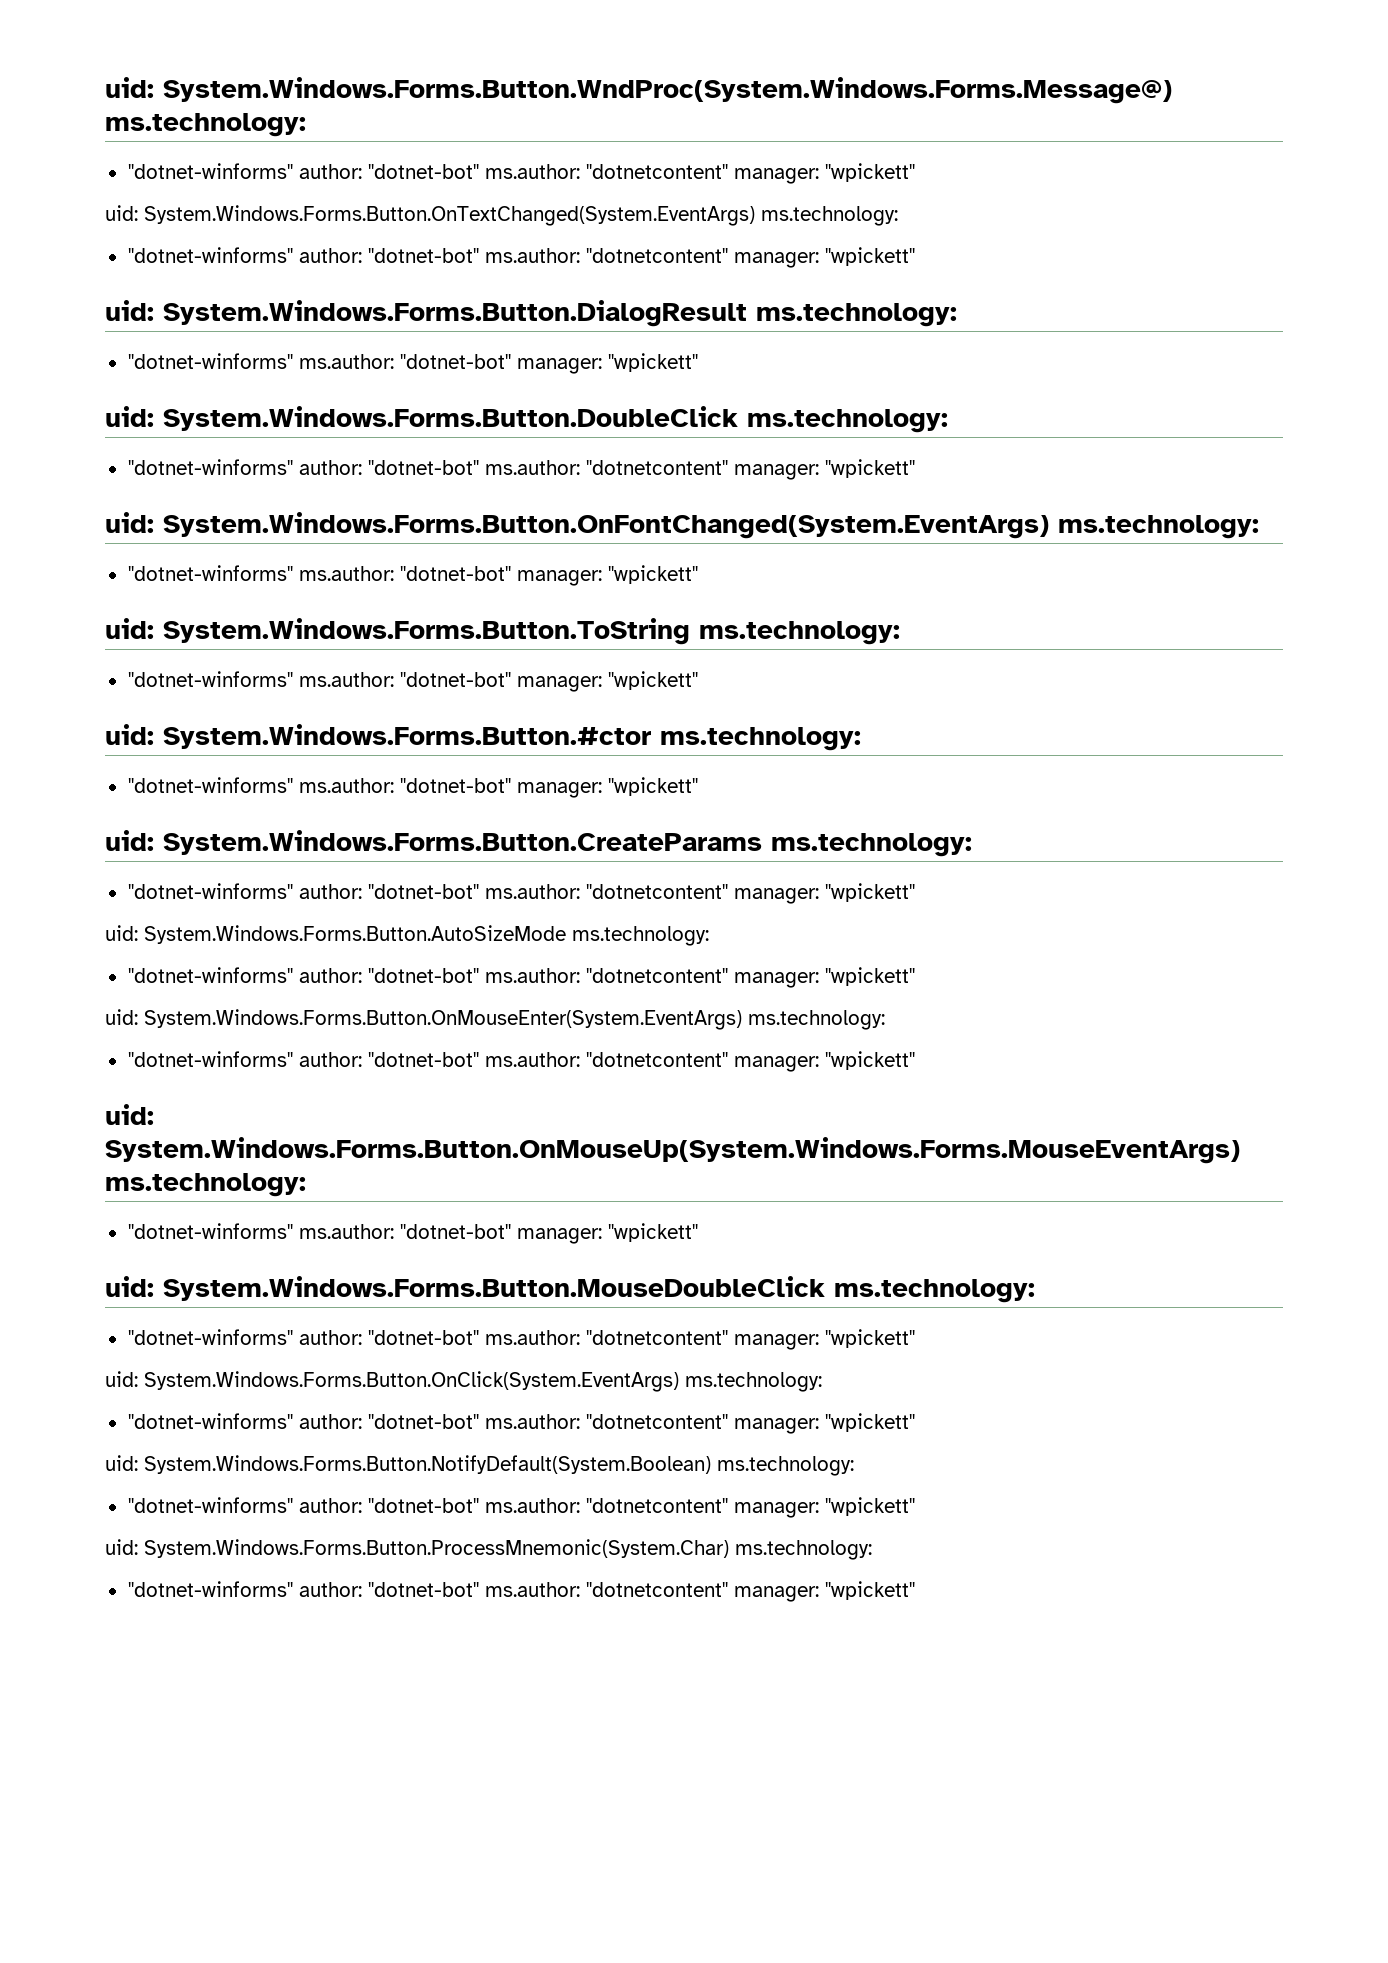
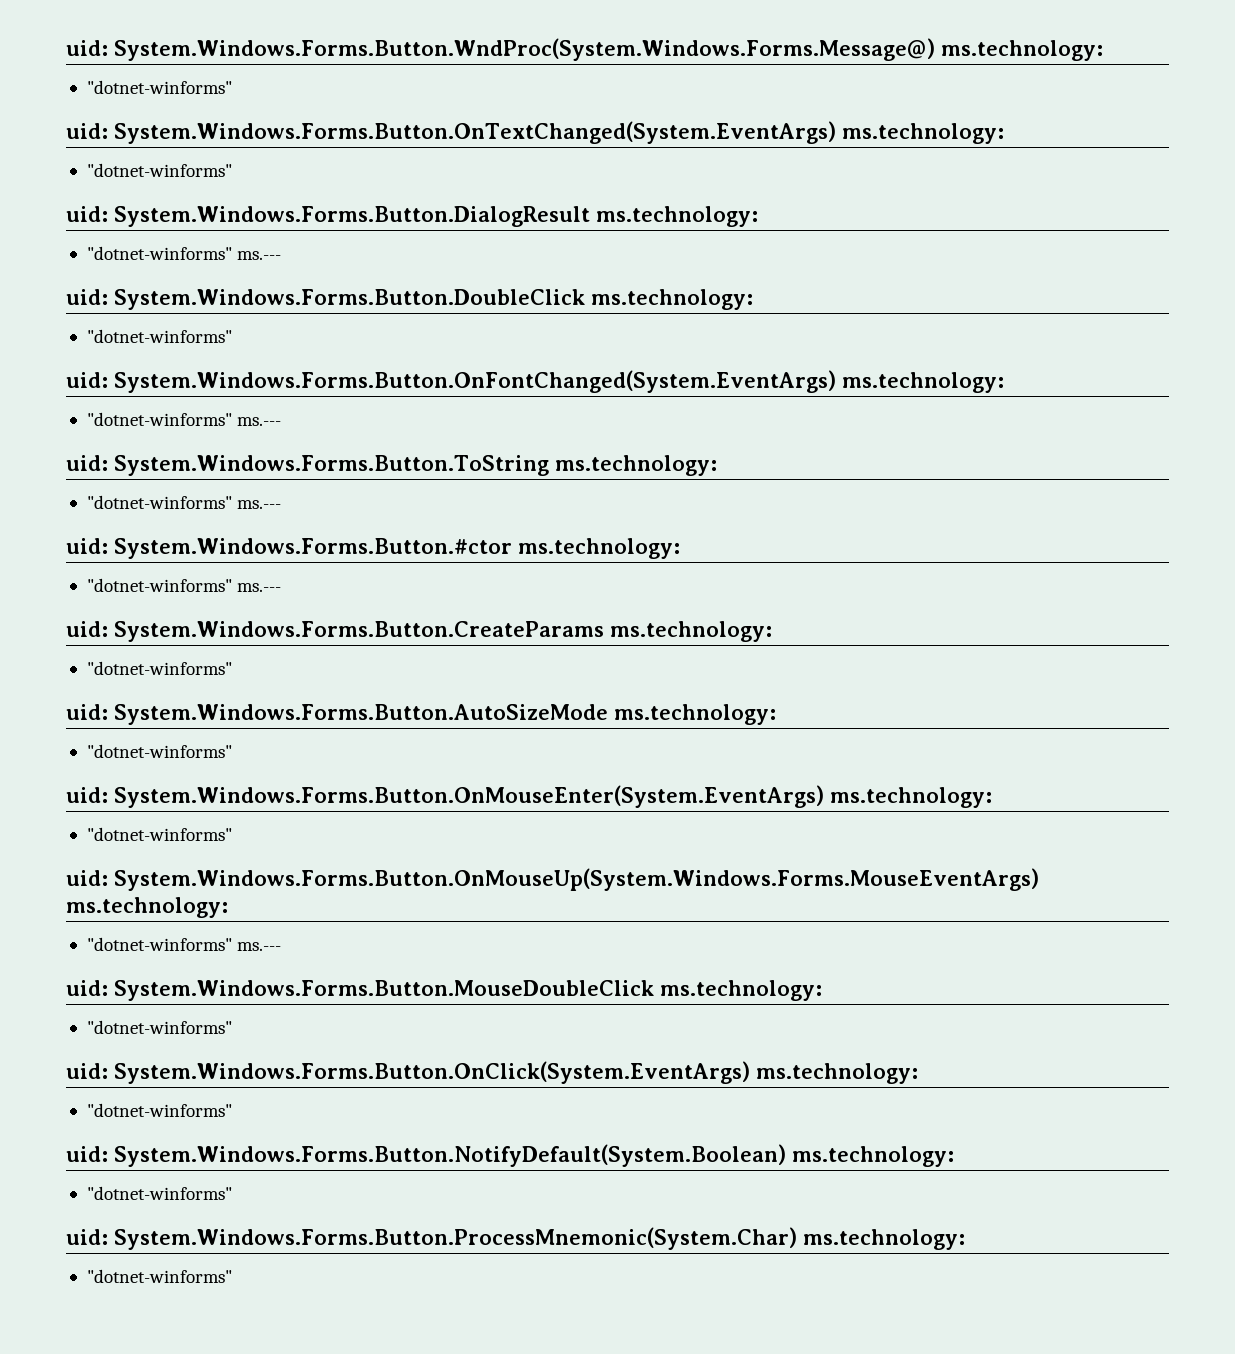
  uid: System.Windows.Forms.Button.WndProc(System.Windows.Forms.Message@) ms.technology:
- "dotnet-winforms" author: "dotnet-bot" ms.author: "dotnetcontent" manager: "wpickett"
+ "dotnet-winforms"
  uid: System.Windows.Forms.Button.OnTextChanged(System.EventArgs) ms.technology:
- "dotnet-winforms" author: "dotnet-bot" ms.author: "dotnetcontent" manager: "wpickett"
+ "dotnet-winforms"
  uid: System.Windows.Forms.Button.DialogResult ms.technology:
- "dotnet-winforms" ms.author: "dotnet-bot" manager: "wpickett"
+ "dotnet-winforms" ms.---
  uid: System.Windows.Forms.Button.DoubleClick ms.technology:
- "dotnet-winforms" author: "dotnet-bot" ms.author: "dotnetcontent" manager: "wpickett"
+ "dotnet-winforms"
  uid: System.Windows.Forms.Button.OnFontChanged(System.EventArgs) ms.technology:
- "dotnet-winforms" ms.author: "dotnet-bot" manager: "wpickett"
+ "dotnet-winforms" ms.---
  uid: System.Windows.Forms.Button.ToString ms.technology:
- "dotnet-winforms" ms.author: "dotnet-bot" manager: "wpickett"
+ "dotnet-winforms" ms.---
  uid: System.Windows.Forms.Button.#ctor ms.technology:
- "dotnet-winforms" ms.author: "dotnet-bot" manager: "wpickett"
+ "dotnet-winforms" ms.---
  uid: System.Windows.Forms.Button.CreateParams ms.technology:
- "dotnet-winforms" author: "dotnet-bot" ms.author: "dotnetcontent" manager: "wpickett"
+ "dotnet-winforms"
  uid: System.Windows.Forms.Button.AutoSizeMode ms.technology:
- "dotnet-winforms" author: "dotnet-bot" ms.author: "dotnetcontent" manager: "wpickett"
+ "dotnet-winforms"
  uid: System.Windows.Forms.Button.OnMouseEnter(System.EventArgs) ms.technology:
- "dotnet-winforms" author: "dotnet-bot" ms.author: "dotnetcontent" manager: "wpickett"
+ "dotnet-winforms"
  uid: System.Windows.Forms.Button.OnMouseUp(System.Windows.Forms.MouseEventArgs) ms.technology:
- "dotnet-winforms" ms.author: "dotnet-bot" manager: "wpickett"
+ "dotnet-winforms" ms.---
  uid: System.Windows.Forms.Button.MouseDoubleClick ms.technology:
- "dotnet-winforms" author: "dotnet-bot" ms.author: "dotnetcontent" manager: "wpickett"
+ "dotnet-winforms"
  uid: System.Windows.Forms.Button.OnClick(System.EventArgs) ms.technology:
- "dotnet-winforms" author: "dotnet-bot" ms.author: "dotnetcontent" manager: "wpickett"
+ "dotnet-winforms"
  uid: System.Windows.Forms.Button.NotifyDefault(System.Boolean) ms.technology:
- "dotnet-winforms" author: "dotnet-bot" ms.author: "dotnetcontent" manager: "wpickett"
+ "dotnet-winforms"
  uid: System.Windows.Forms.Button.ProcessMnemonic(System.Char) ms.technology:
- "dotnet-winforms" author: "dotnet-bot" ms.author: "dotnetcontent" manager: "wpickett"
+ "dotnet-winforms"

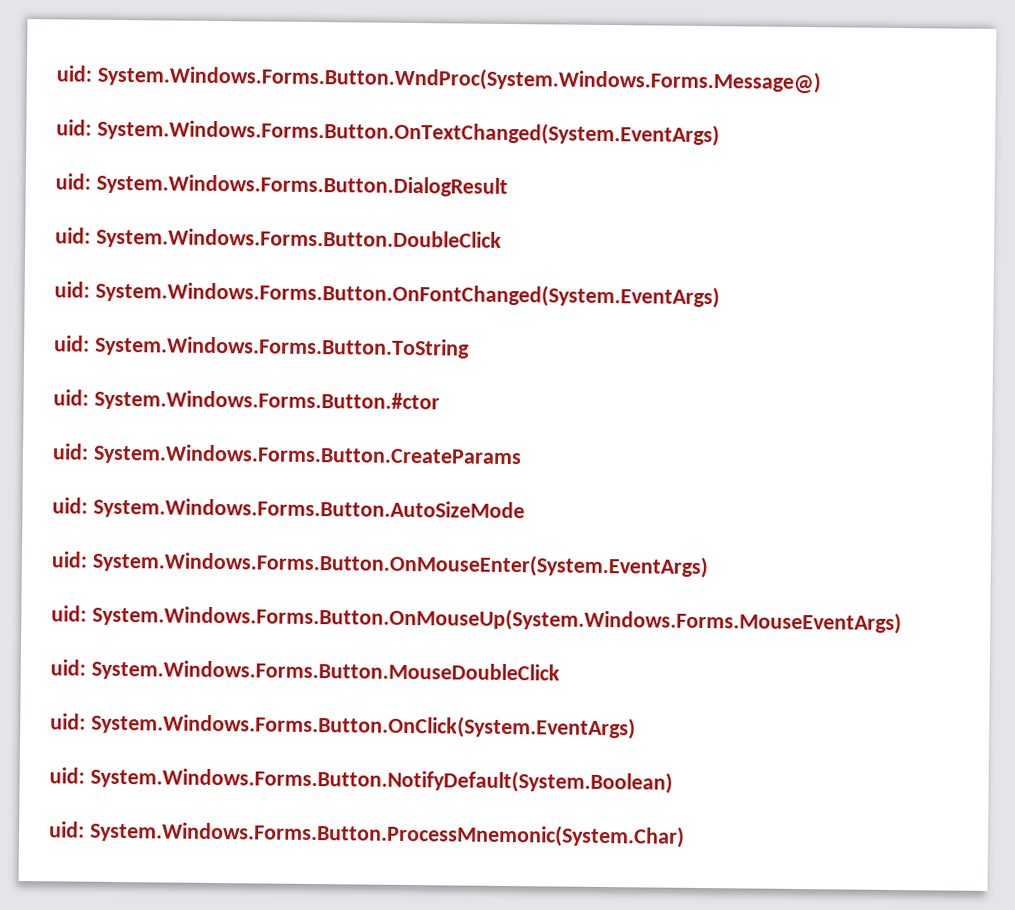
- uid: System.Windows.Forms.Button.WndProc(System.Windows.Forms.Message@) ms.technology:
- "dotnet-winforms"
+ uid: System.Windows.Forms.Button.WndProc(System.Windows.Forms.Message@)
- uid: System.Windows.Forms.Button.OnTextChanged(System.EventArgs) ms.technology:
- "dotnet-winforms"
+ uid: System.Windows.Forms.Button.OnTextChanged(System.EventArgs)
- uid: System.Windows.Forms.Button.DialogResult ms.technology:
- "dotnet-winforms" ms.---
+ uid: System.Windows.Forms.Button.DialogResult
- uid: System.Windows.Forms.Button.DoubleClick ms.technology:
- "dotnet-winforms"
+ uid: System.Windows.Forms.Button.DoubleClick
- uid: System.Windows.Forms.Button.OnFontChanged(System.EventArgs) ms.technology:
- "dotnet-winforms" ms.---
+ uid: System.Windows.Forms.Button.OnFontChanged(System.EventArgs)
- uid: System.Windows.Forms.Button.ToString ms.technology:
- "dotnet-winforms" ms.---
+ uid: System.Windows.Forms.Button.ToString
- uid: System.Windows.Forms.Button.#ctor ms.technology:
- "dotnet-winforms" ms.---
+ uid: System.Windows.Forms.Button.#ctor
- uid: System.Windows.Forms.Button.CreateParams ms.technology:
- "dotnet-winforms"
+ uid: System.Windows.Forms.Button.CreateParams
- uid: System.Windows.Forms.Button.AutoSizeMode ms.technology:
- "dotnet-winforms"
+ uid: System.Windows.Forms.Button.AutoSizeMode
- uid: System.Windows.Forms.Button.OnMouseEnter(System.EventArgs) ms.technology:
- "dotnet-winforms"
+ uid: System.Windows.Forms.Button.OnMouseEnter(System.EventArgs)
- uid: System.Windows.Forms.Button.OnMouseUp(System.Windows.Forms.MouseEventArgs) ms.technology:
- "dotnet-winforms" ms.---
+ uid: System.Windows.Forms.Button.OnMouseUp(System.Windows.Forms.MouseEventArgs)
- uid: System.Windows.Forms.Button.MouseDoubleClick ms.technology:
- "dotnet-winforms"
+ uid: System.Windows.Forms.Button.MouseDoubleClick
- uid: System.Windows.Forms.Button.OnClick(System.EventArgs) ms.technology:
- "dotnet-winforms"
+ uid: System.Windows.Forms.Button.OnClick(System.EventArgs)
- uid: System.Windows.Forms.Button.NotifyDefault(System.Boolean) ms.technology:
- "dotnet-winforms"
+ uid: System.Windows.Forms.Button.NotifyDefault(System.Boolean)
- uid: System.Windows.Forms.Button.ProcessMnemonic(System.Char) ms.technology:
- "dotnet-winforms"
+ uid: System.Windows.Forms.Button.ProcessMnemonic(System.Char)

